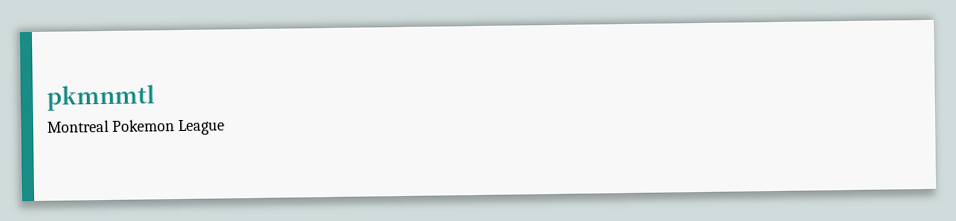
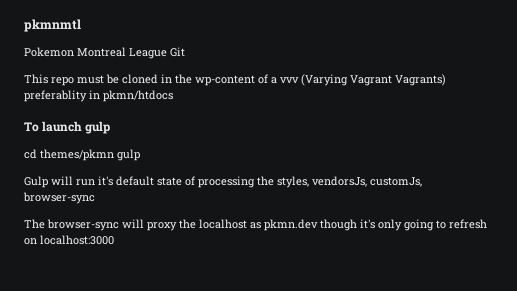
- Montreal Pokemon League
+ Pokemon Montreal League Git
+ This repo must be cloned in the wp-content of a vvv (Varying Vagrant Vagrants) preferablity in pkmn/htdocs
+ To launch gulp
+ cd themes/pkmn gulp
+ Gulp will run it's default state of processing the styles, vendorsJs, customJs, browser-sync
+ The browser-sync will proxy the localhost as pkmn.dev though it's only going to refresh on localhost:3000

